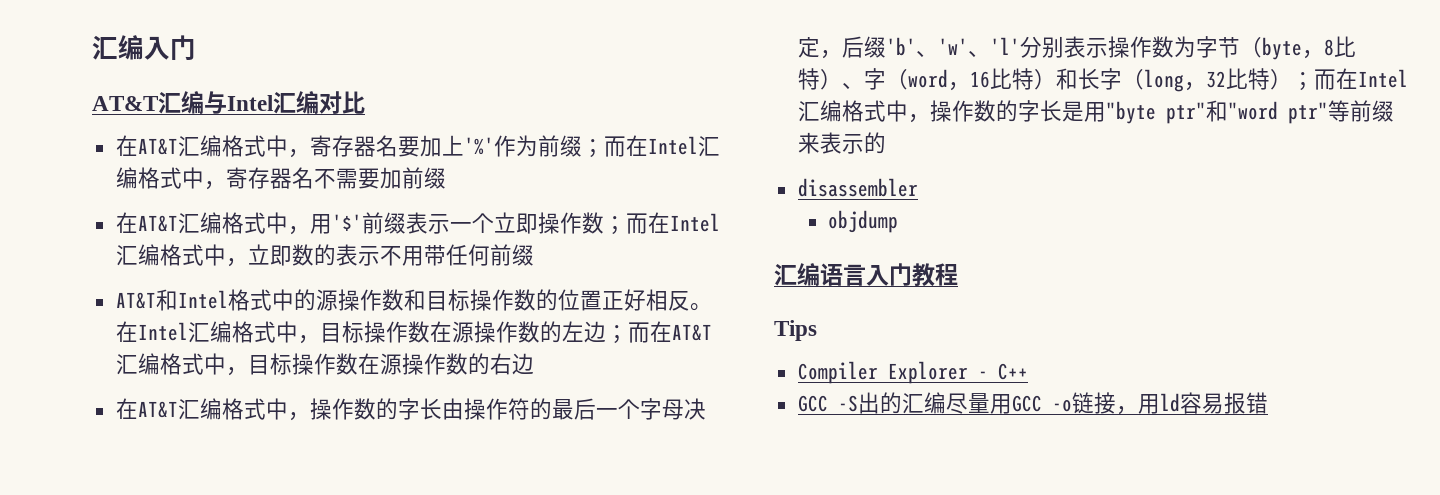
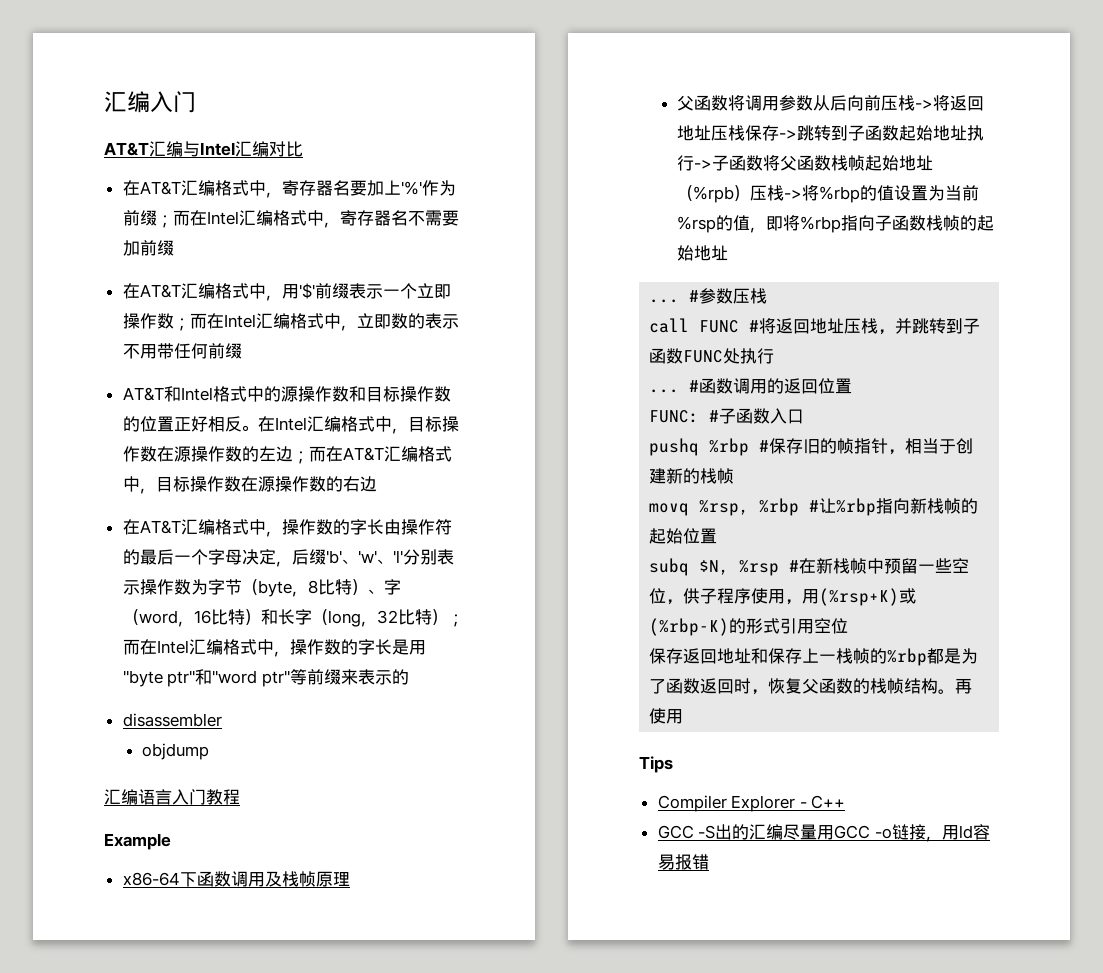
+ Example
+ x86-64下函数调用及栈帧原理
+ 父函数将调用参数从后向前压栈->将返回地址压栈保存->跳转到子函数起始地址执行->子函数将父函数栈帧起始地址（%rpb）压栈->将%rbp的值设置为当前%rsp的值，即将%rbp指向子函数栈帧的起始地址
+ ... #参数压栈
+ call FUNC #将返回地址压栈，并跳转到子函数FUNC处执行
+ ... #函数调用的返回位置
+ FUNC: #子函数入口
+ pushq %rbp #保存旧的帧指针，相当于创建新的栈帧
+ movq %rsp, %rbp #让%rbp指向新栈帧的起始位置
+ subq $N, %rsp #在新栈帧中预留一些空位，供子程序使用，用(%rsp+K)或(%rbp-K)的形式引用空位
+ 保存返回地址和保存上一栈帧的%rbp都是为了函数返回时，恢复父函数的栈帧结构。再使用

